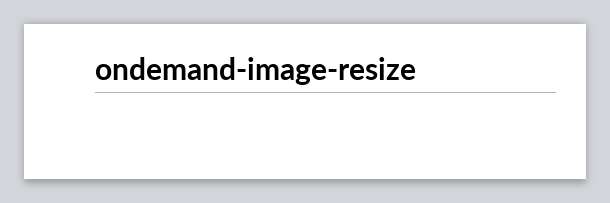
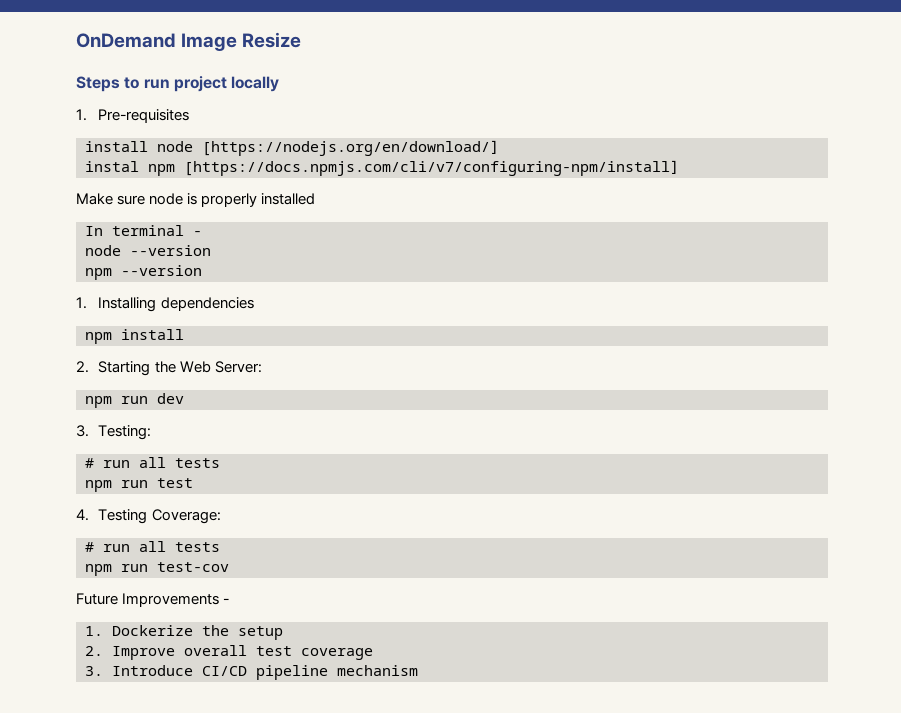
- ondemand-image-resize
+ OnDemand Image Resize
+ Steps to run project locally
+ 1. Pre-requisites
+ install node [https://nodejs.org/en/download/]
+ instal npm [https://docs.npmjs.com/cli/v7/configuring-npm/install]
+ Make sure node is properly installed
+ In terminal -
+ node --version
+ npm --version
+ 1. Installing dependencies
+ npm install
+ 2. Starting the Web Server:
+ npm run dev
+ 3. Testing:
+ # run all tests
+ npm run test
+ 4. Testing Coverage:
+ # run all tests
+ npm run test-cov
+ Future Improvements -
+ 1. Dockerize the setup
+ 2. Improve overall test coverage
+ 3. Introduce CI/CD pipeline mechanism

